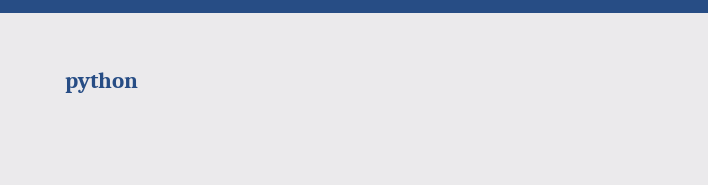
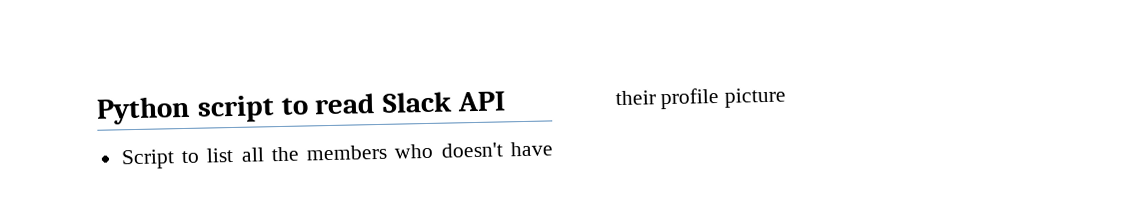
- python
+ Python script to read Slack API
+ Script to list all the members who doesn't have their profile picture

